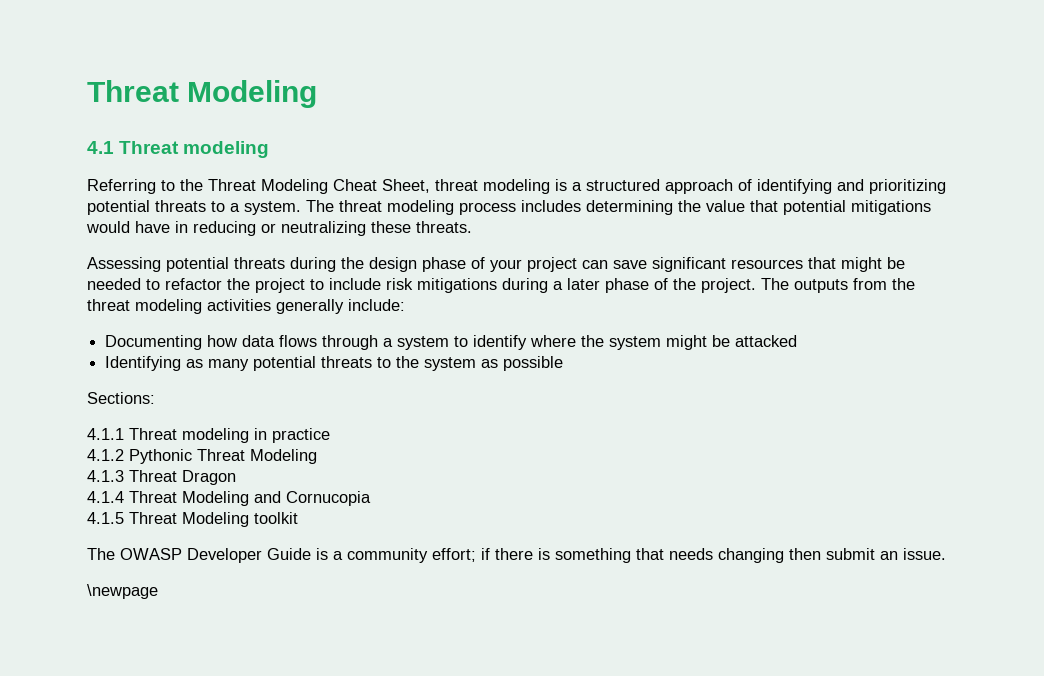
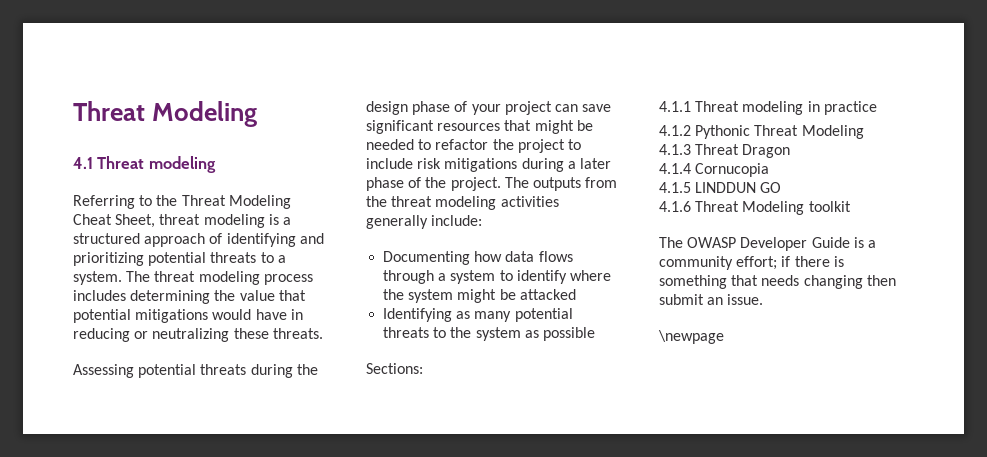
- 4.1.4 Threat Modeling and Cornucopia
+ 4.1.4 Cornucopia
- 4.1.5 Threat Modeling toolkit
+ 4.1.5 LINDDUN GO
+ 4.1.6 Threat Modeling toolkit

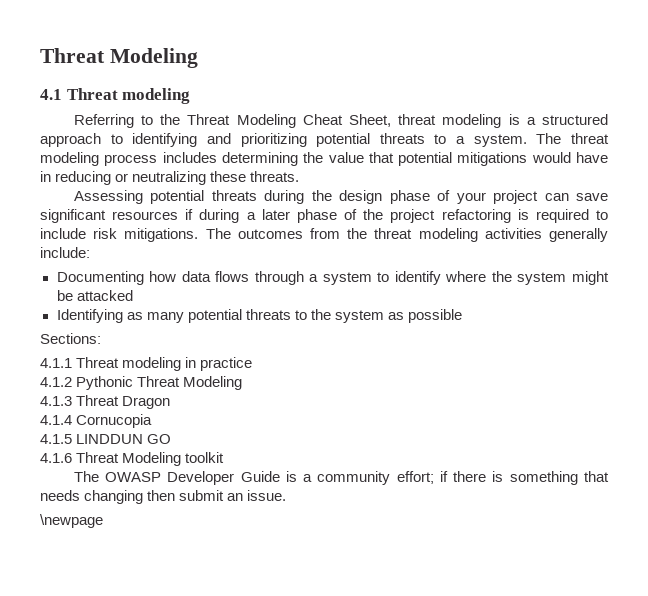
- Referring to the Threat Modeling Cheat Sheet, threat modeling is a structured approach of identifying and prioritizing potential threats to a system.
+ Referring to the Threat Modeling Cheat Sheet, threat modeling is a structured approach to identifying and prioritizing potential threats to a system.
- Assessing potential threats during the design phase of your project can save significant resources that might be needed to refactor the project to include risk mitigations during a later phase of the project. The outputs from the threat modeling activities generally include:
+ Assessing potential threats during the design phase of your project can save significant resources if during a later phase of the project refactoring is required to include risk mitigations. The outcomes from the threat modeling activities generally include:

